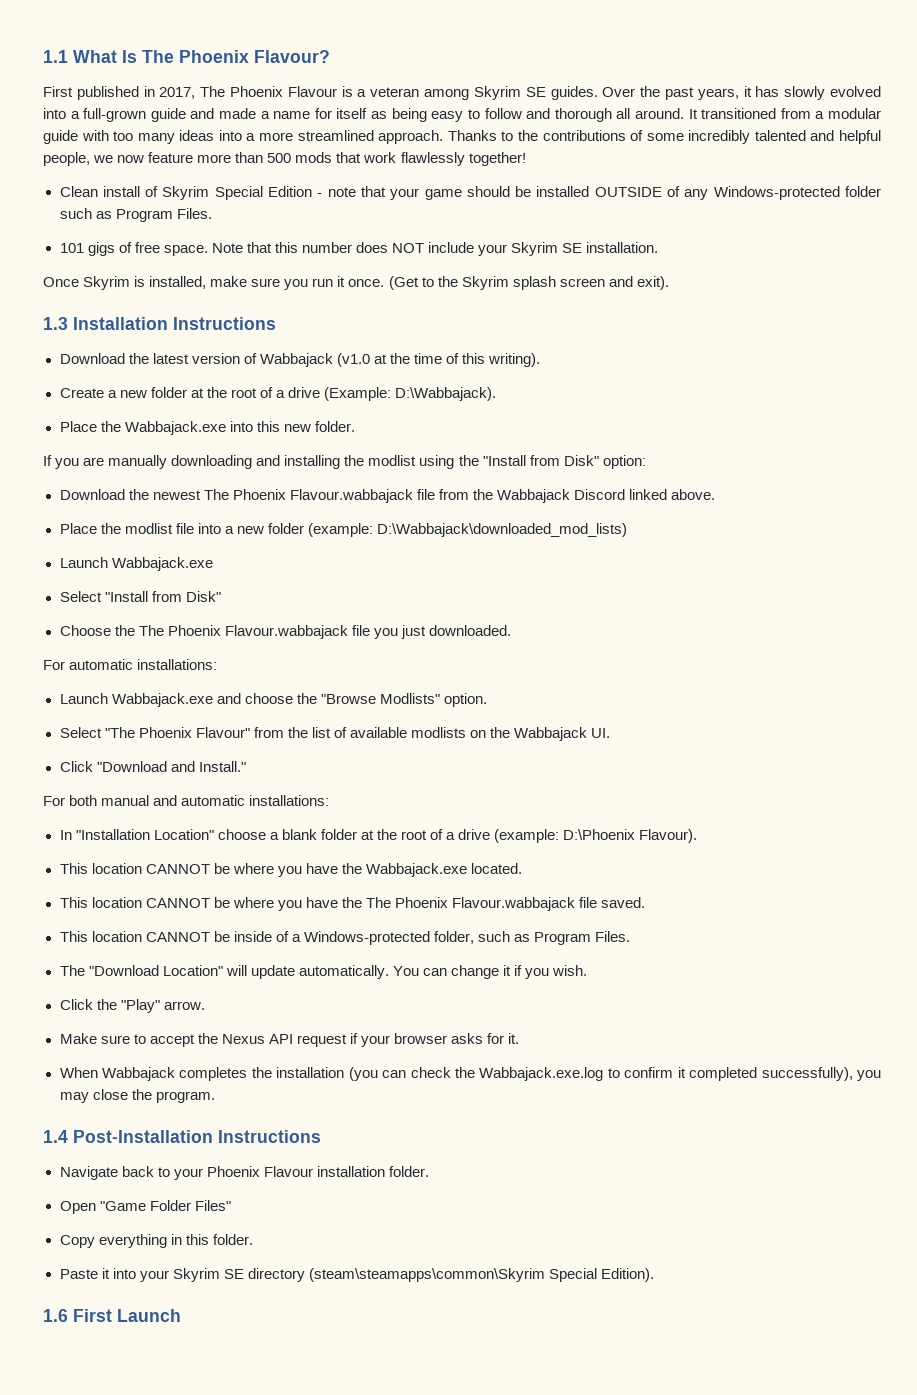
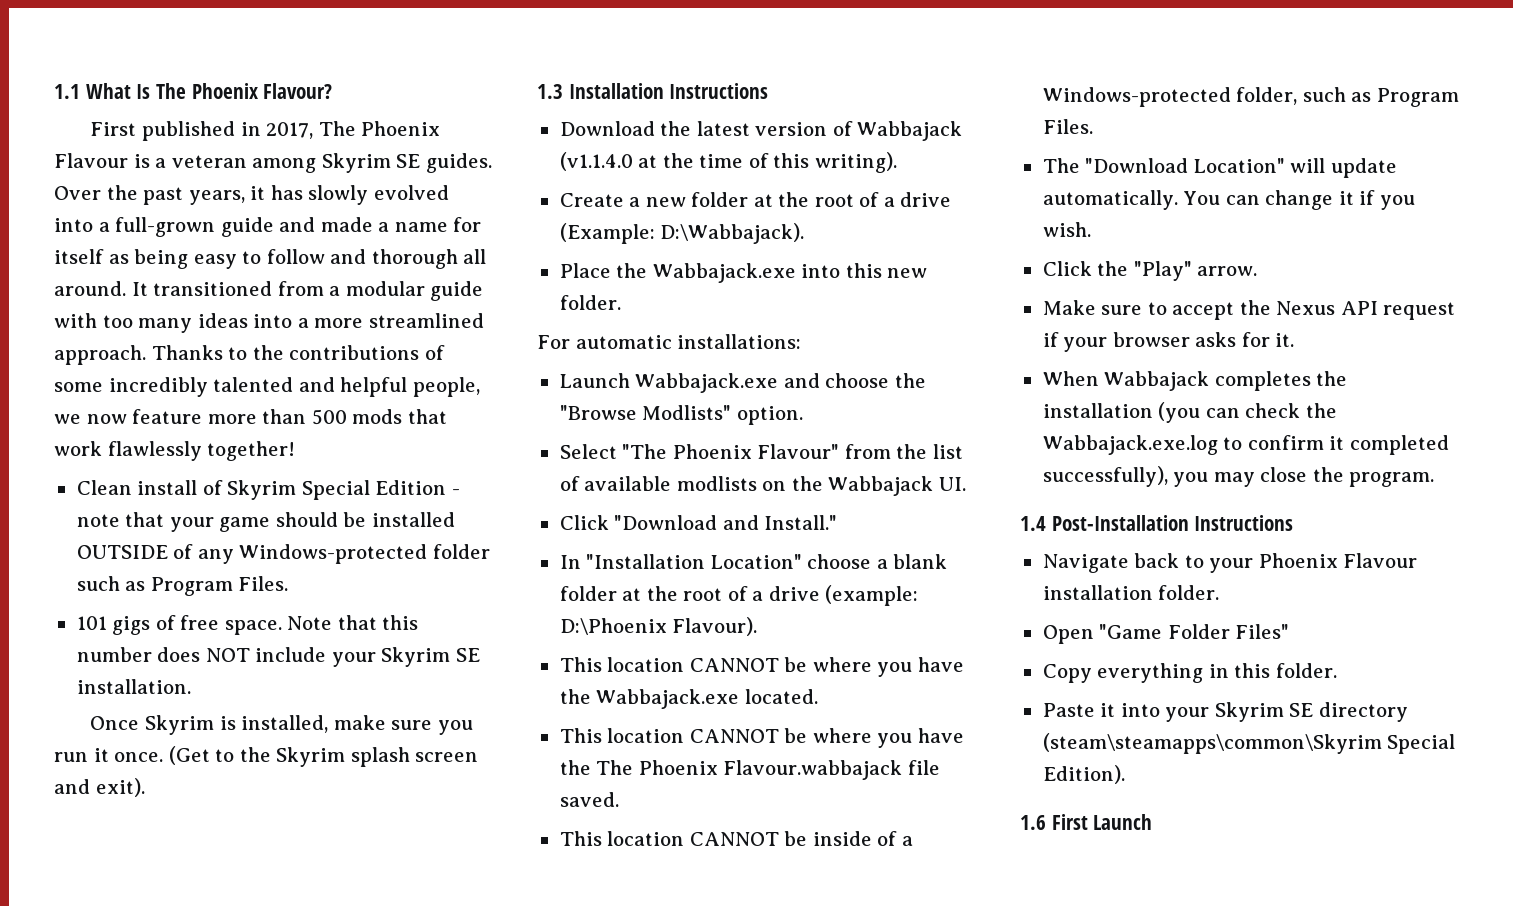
- Download the latest version of Wabbajack (v1.0 at the time of this writing).
+ Download the latest version of Wabbajack (v1.1.4.0 at the time of this writing).
- If you are manually downloading and installing the modlist using the "Install from Disk" option:
- Download the newest The Phoenix Flavour.wabbajack file from the Wabbajack Discord linked above.
- Place the modlist file into a new folder (example: D:\Wabbajack\downloaded_mod_lists)
- Launch Wabbajack.exe
- Select "Install from Disk"
- Choose the The Phoenix Flavour.wabbajack file you just downloaded.
- For both manual and automatic installations:

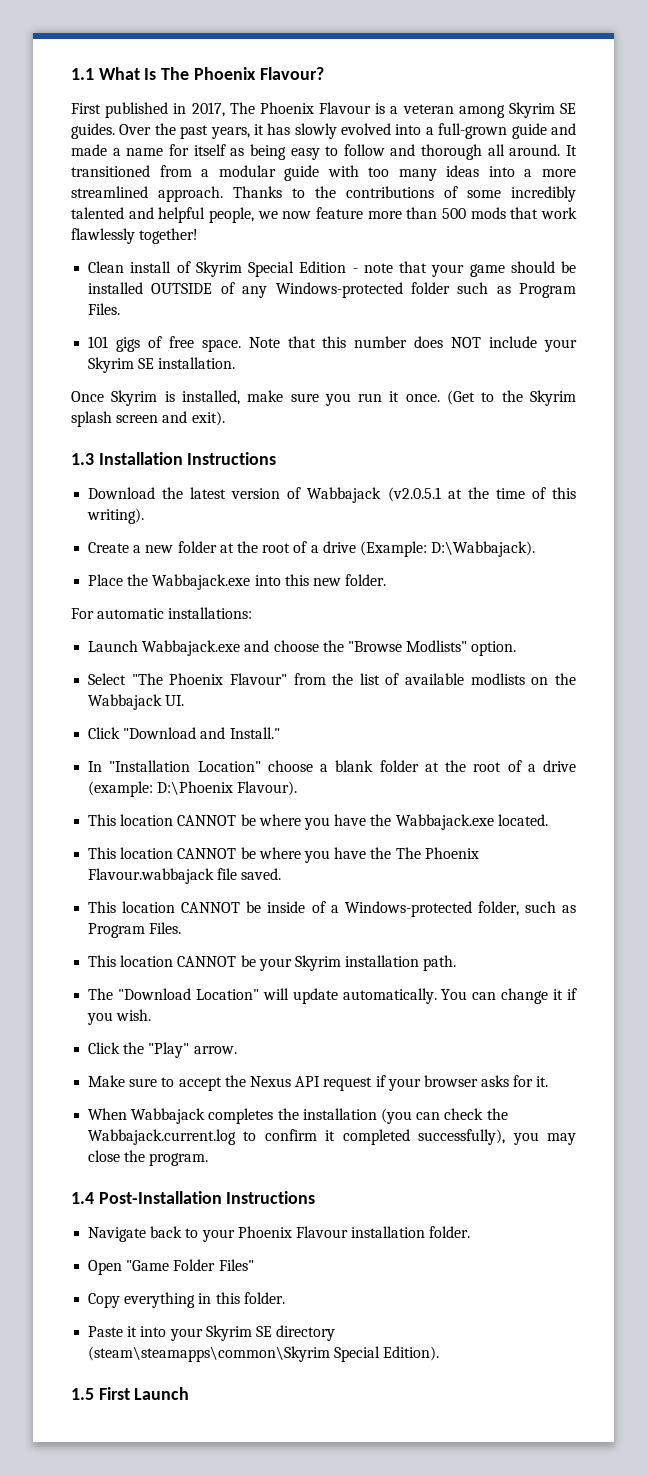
- Download the latest version of Wabbajack (v1.1.4.0 at the time of this writing).
+ Download the latest version of Wabbajack (v2.0.5.1 at the time of this writing).
+ This location CANNOT be your Skyrim installation path.
- When Wabbajack completes the installation (you can check the Wabbajack.exe.log to confirm it completed successfully), you may close the program.
+ When Wabbajack completes the installation (you can check the Wabbajack.current.log to confirm it completed successfully), you may close the program.
- 1.6 First Launch
+ 1.5 First Launch

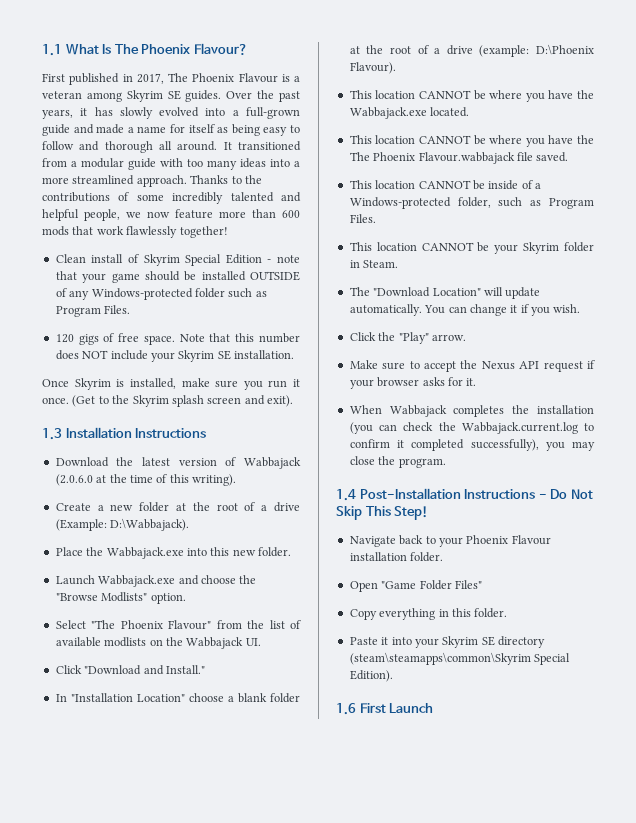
- Thanks to the contributions of some incredibly talented and helpful people, we now feature more than 500 mods that work flawlessly together!
+ Thanks to the contributions of some incredibly talented and helpful people, we now feature more than 600 mods that work flawlessly together!
- 101 gigs of free space.
+ 120 gigs of free space.
- Download the latest version of Wabbajack (v2.0.5.1 at the time of this writing).
+ Download the latest version of Wabbajack (2.0.6.0 at the time of this writing).
- For automatic installations:
- This location CANNOT be your Skyrim installation path.
+ This location CANNOT be your Skyrim folder in Steam.
- 1.4 Post-Installation Instructions
+ 1.4 Post-Installation Instructions - Do Not Skip This Step!
- 1.5 First Launch
+ 1.6 First Launch

